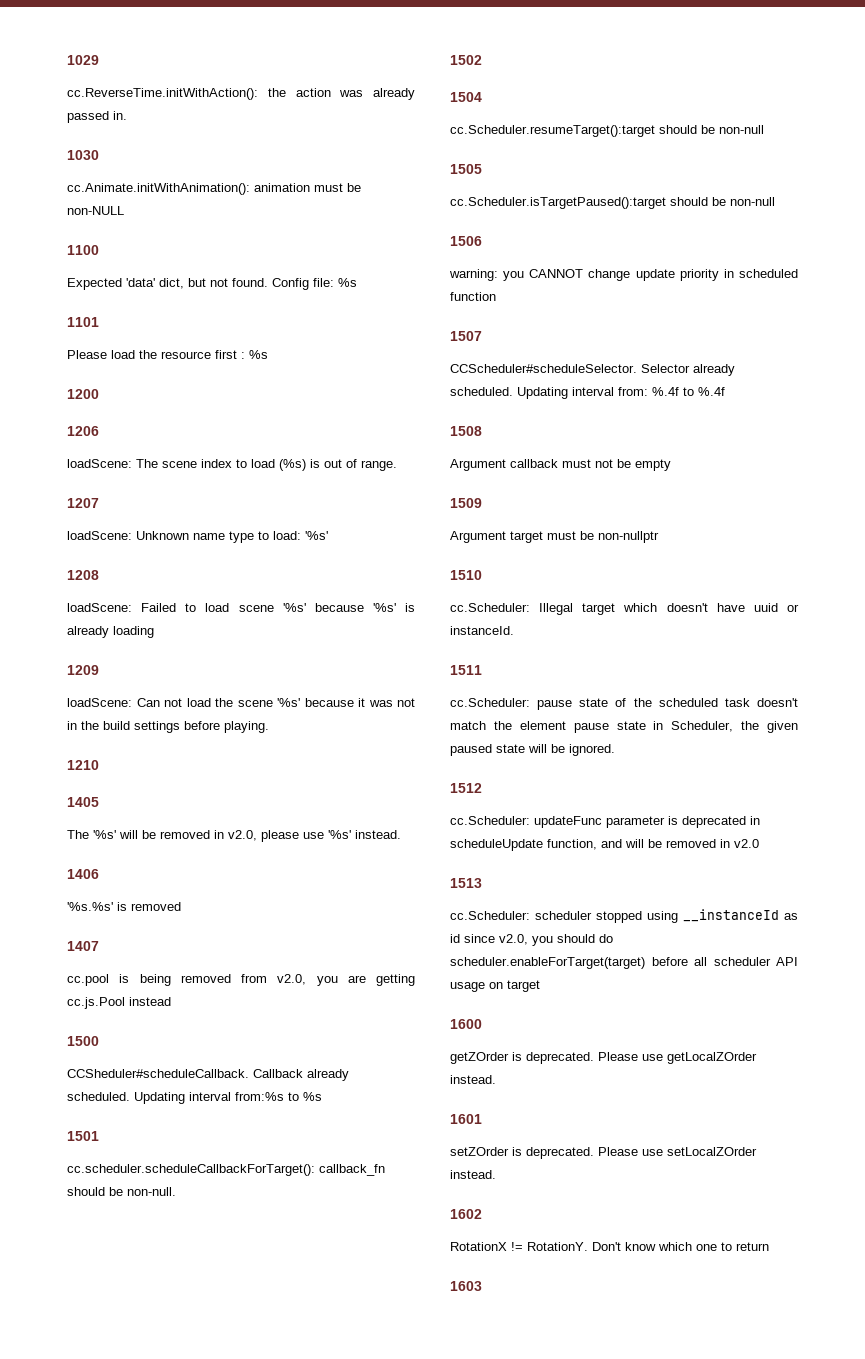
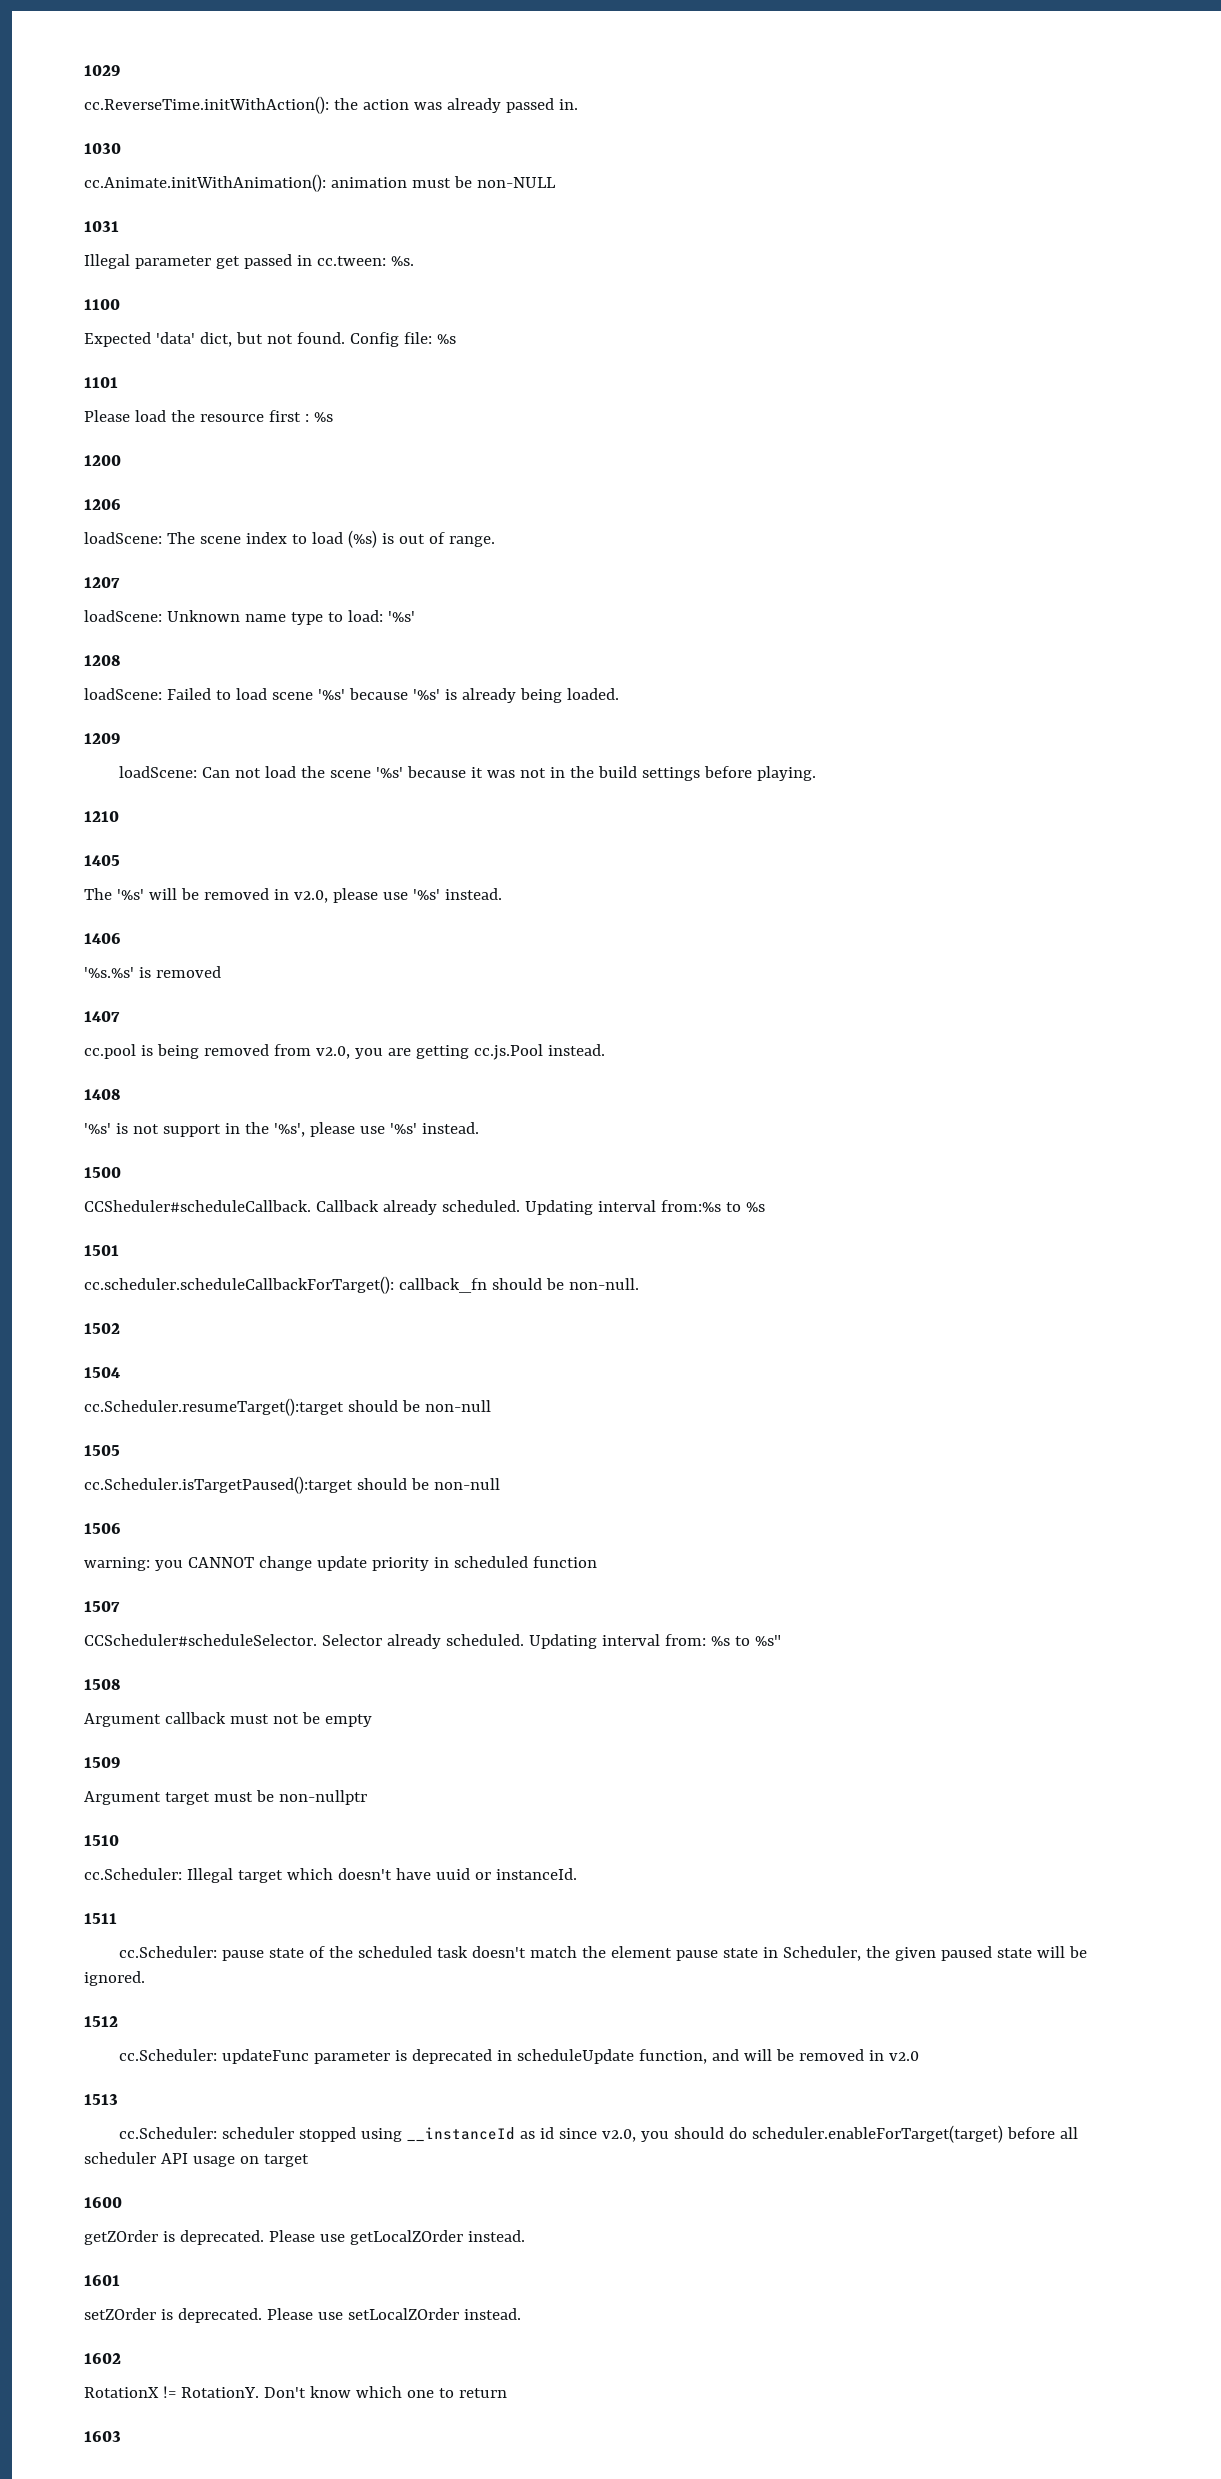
+ 1031
+ Illegal parameter get passed in cc.tween: %s.
- loadScene: Failed to load scene '%s' because '%s' is already loading
+ loadScene: Failed to load scene '%s' because '%s' is already being loaded.
- cc.pool is being removed from v2.0, you are getting cc.js.Pool instead
+ cc.pool is being removed from v2.0, you are getting cc.js.Pool instead.
+ 1408
+ '%s' is not support in the '%s', please use '%s' instead.
- Updating interval from: %.4f to %.4f
+ Updating interval from: %s to %s"

